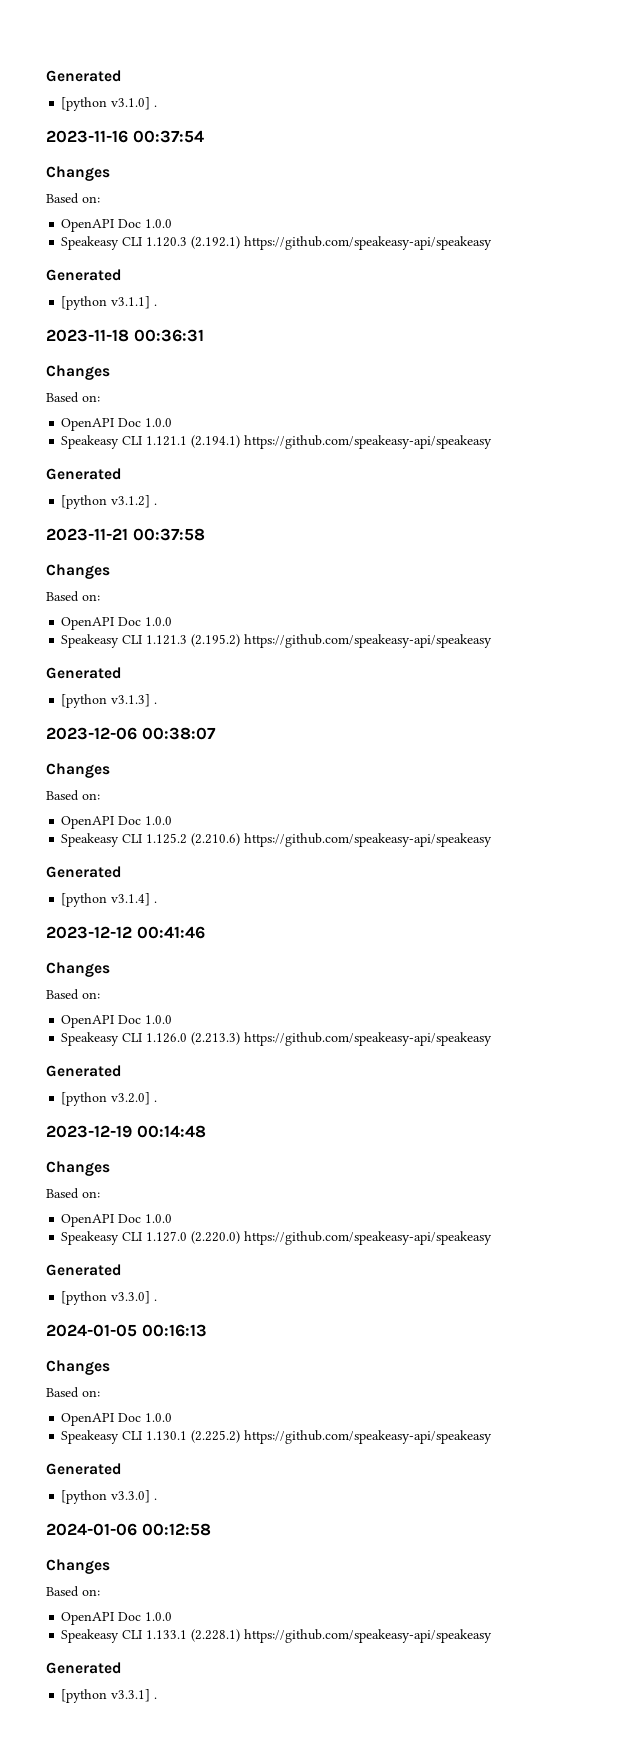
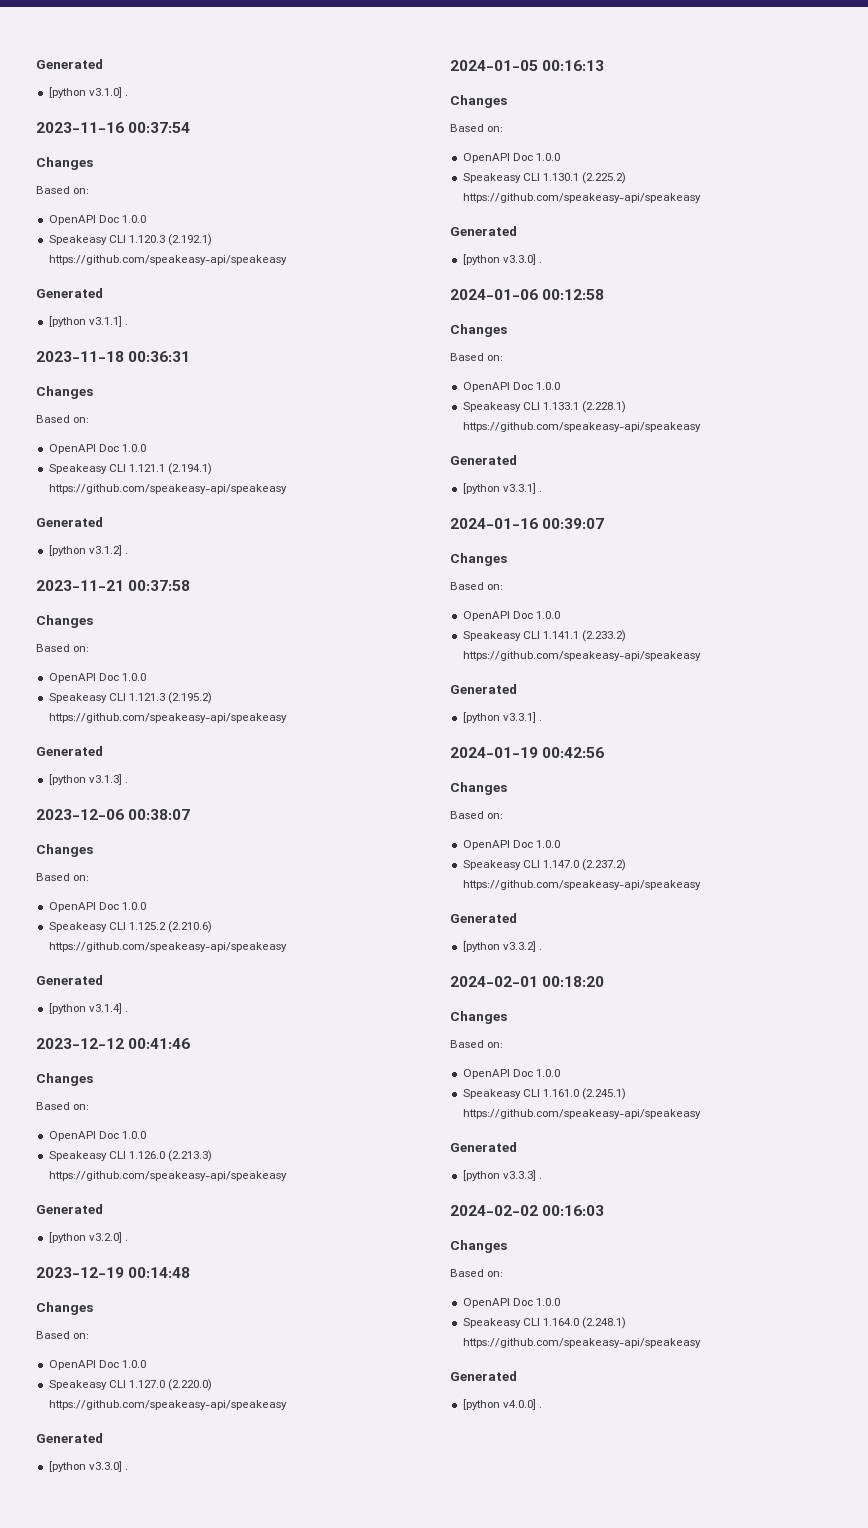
+ 2024-01-16 00:39:07
+ Changes
+ Based on:
+ OpenAPI Doc 1.0.0
+ Speakeasy CLI 1.141.1 (2.233.2) https://github.com/speakeasy-api/speakeasy
+ Generated
+ [python v3.3.1] .
+ 2024-01-19 00:42:56
+ Changes
+ Based on:
+ OpenAPI Doc 1.0.0
+ Speakeasy CLI 1.147.0 (2.237.2) https://github.com/speakeasy-api/speakeasy
+ Generated
+ [python v3.3.2] .
+ 2024-02-01 00:18:20
+ Changes
+ Based on:
+ OpenAPI Doc 1.0.0
+ Speakeasy CLI 1.161.0 (2.245.1) https://github.com/speakeasy-api/speakeasy
+ Generated
+ [python v3.3.3] .
+ 2024-02-02 00:16:03
+ Changes
+ Based on:
+ OpenAPI Doc 1.0.0
+ Speakeasy CLI 1.164.0 (2.248.1) https://github.com/speakeasy-api/speakeasy
+ Generated
+ [python v4.0.0] .

